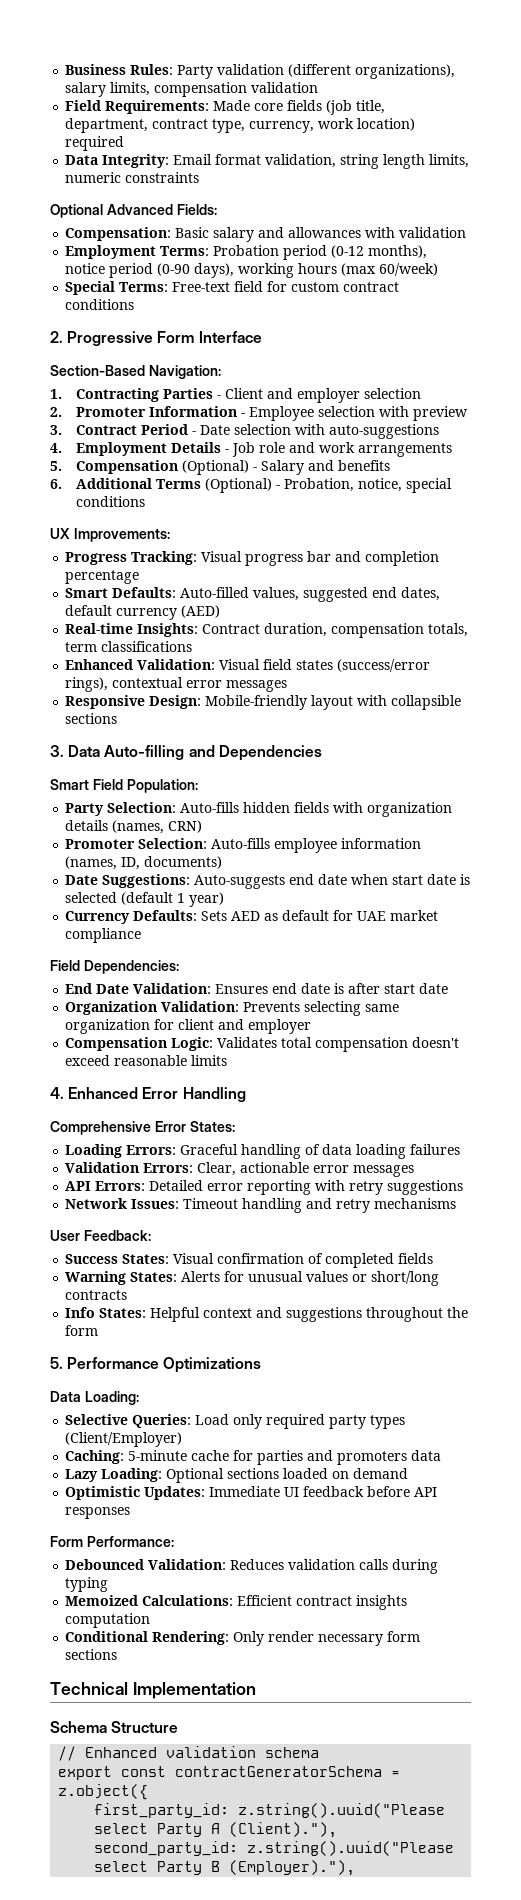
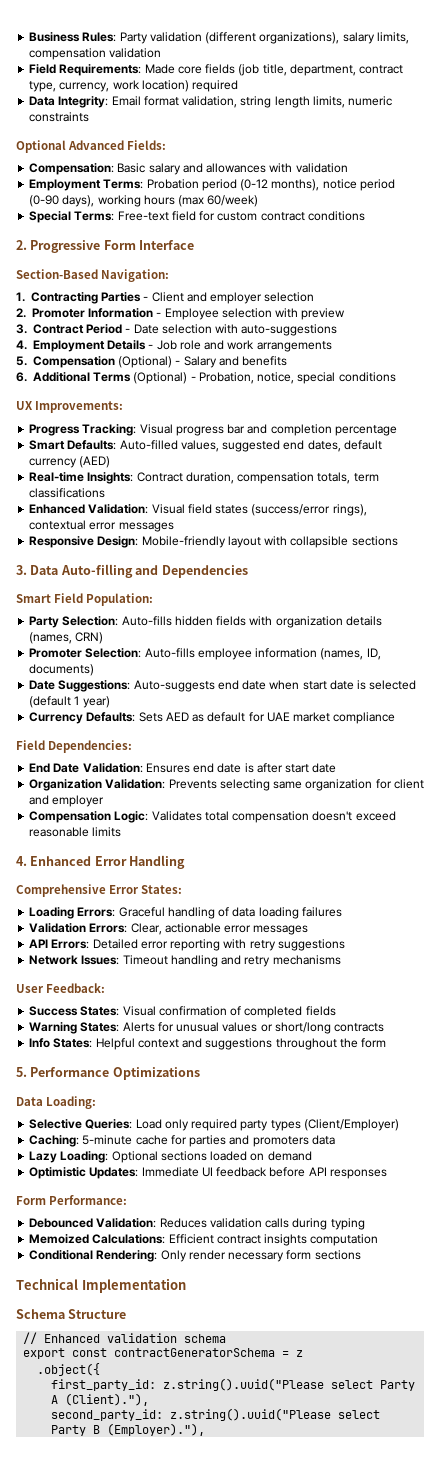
- export const contractGeneratorSchema = z.object({
+ export const contractGeneratorSchema = z
+ .object({

